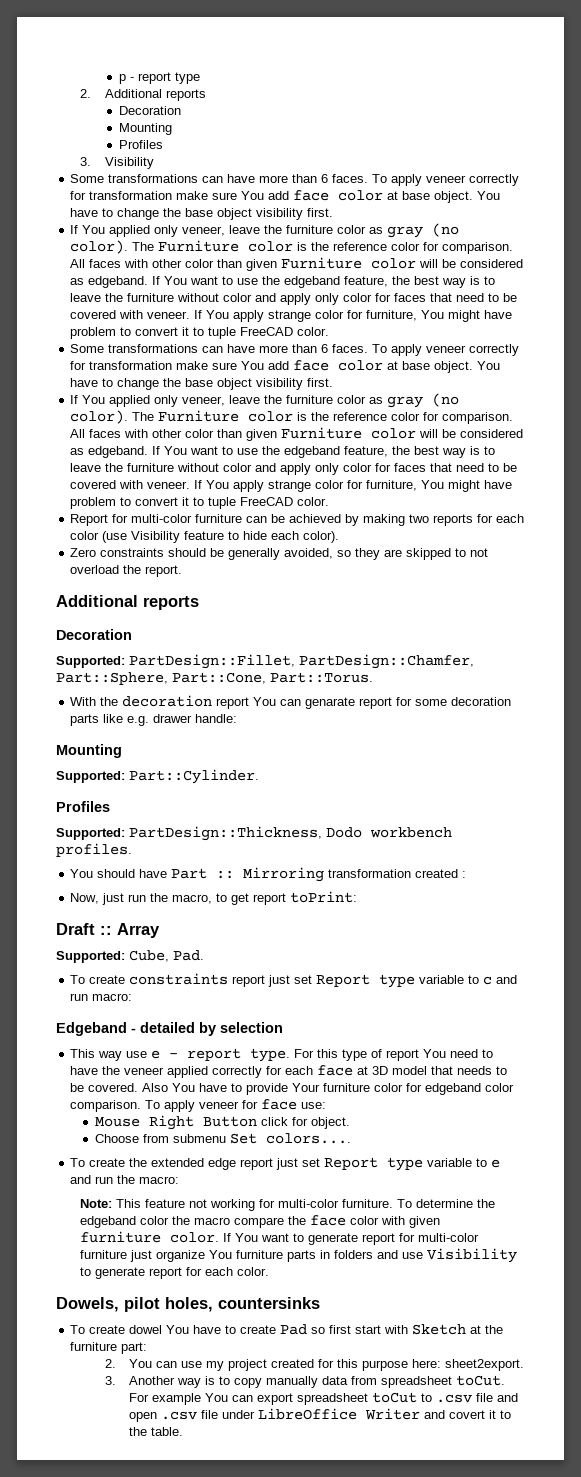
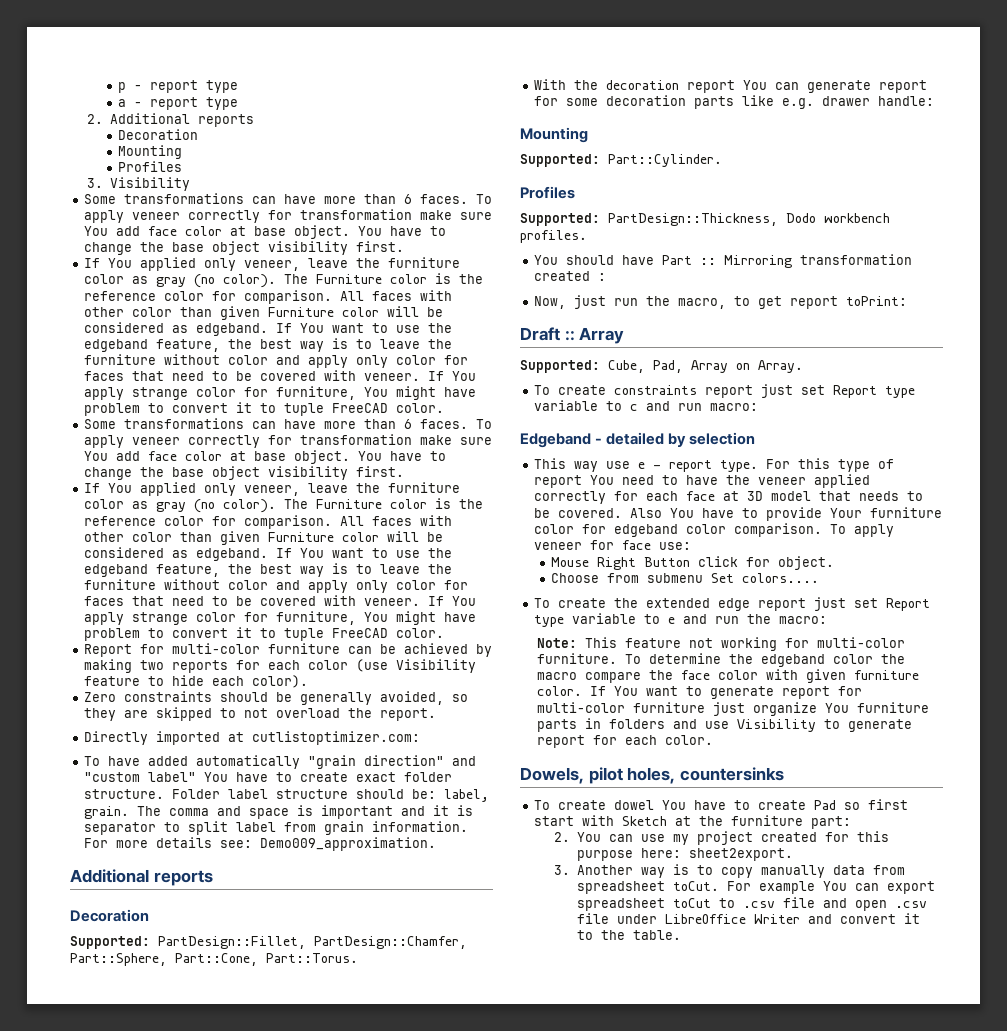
+ a - report type
+ Directly imported at cutlistoptimizer.com:
+ To have added automatically "grain direction" and "custom label" You have to create exact folder structure. Folder label structure should be: label, grain. The comma and space is important and it is separator to split label from grain information. For more details see: Demo009_approximation.
- With the decoration report You can genarate report for some decoration parts like e.g. drawer handle:
+ With the decoration report You can generate report for some decoration parts like e.g. drawer handle:
- Supported: Cube, Pad.
+ Supported: Cube, Pad, Array on Array.
- For example You can export spreadsheet toCut to .csv file and open .csv file under LibreOffice Writer and covert it to the table.
+ For example You can export spreadsheet toCut to .csv file and open .csv file under LibreOffice Writer and convert it to the table.

